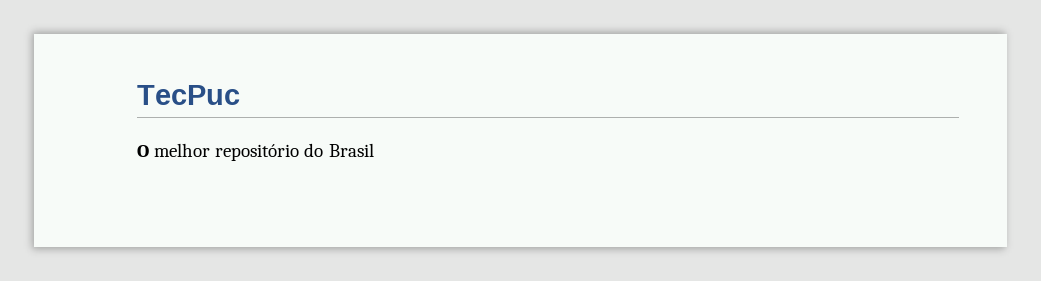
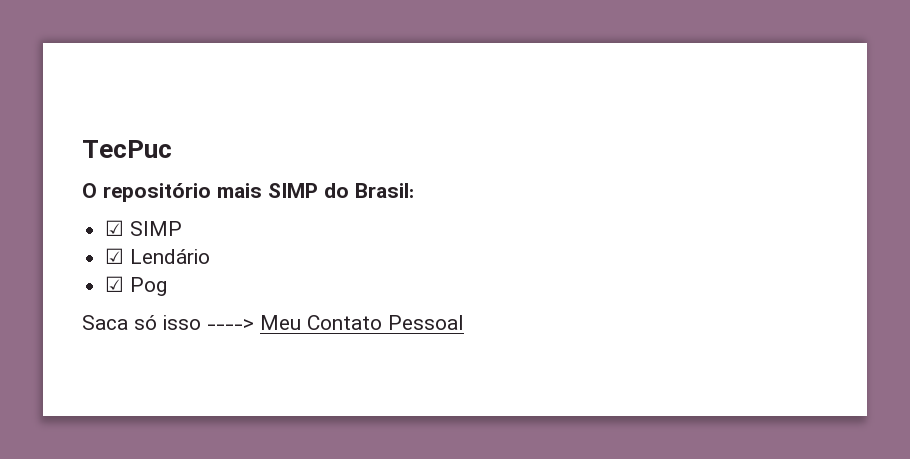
- O melhor repositório do Brasil
+ O repositório mais SIMP do Brasil:
+ ☑ SIMP
+ ☑ Lendário
+ ☑ Pog
+ Saca só isso ----> Meu Contato Pessoal

